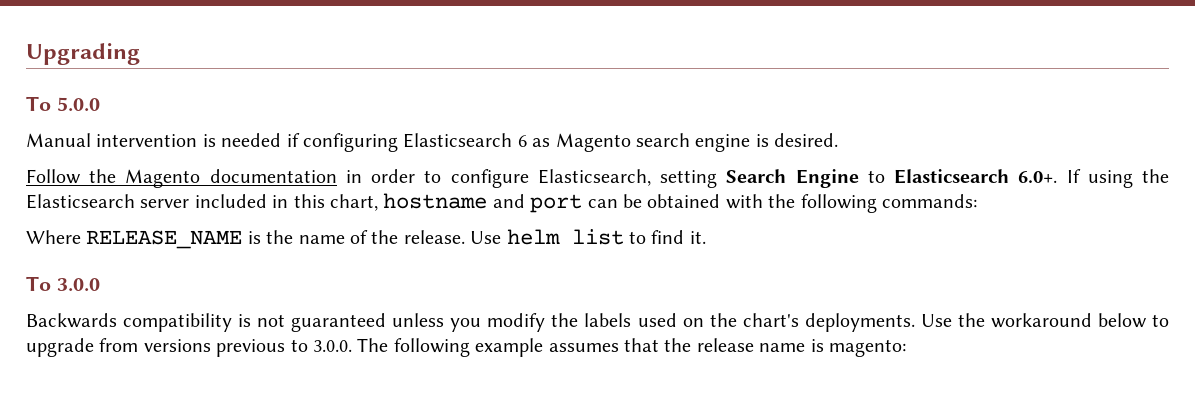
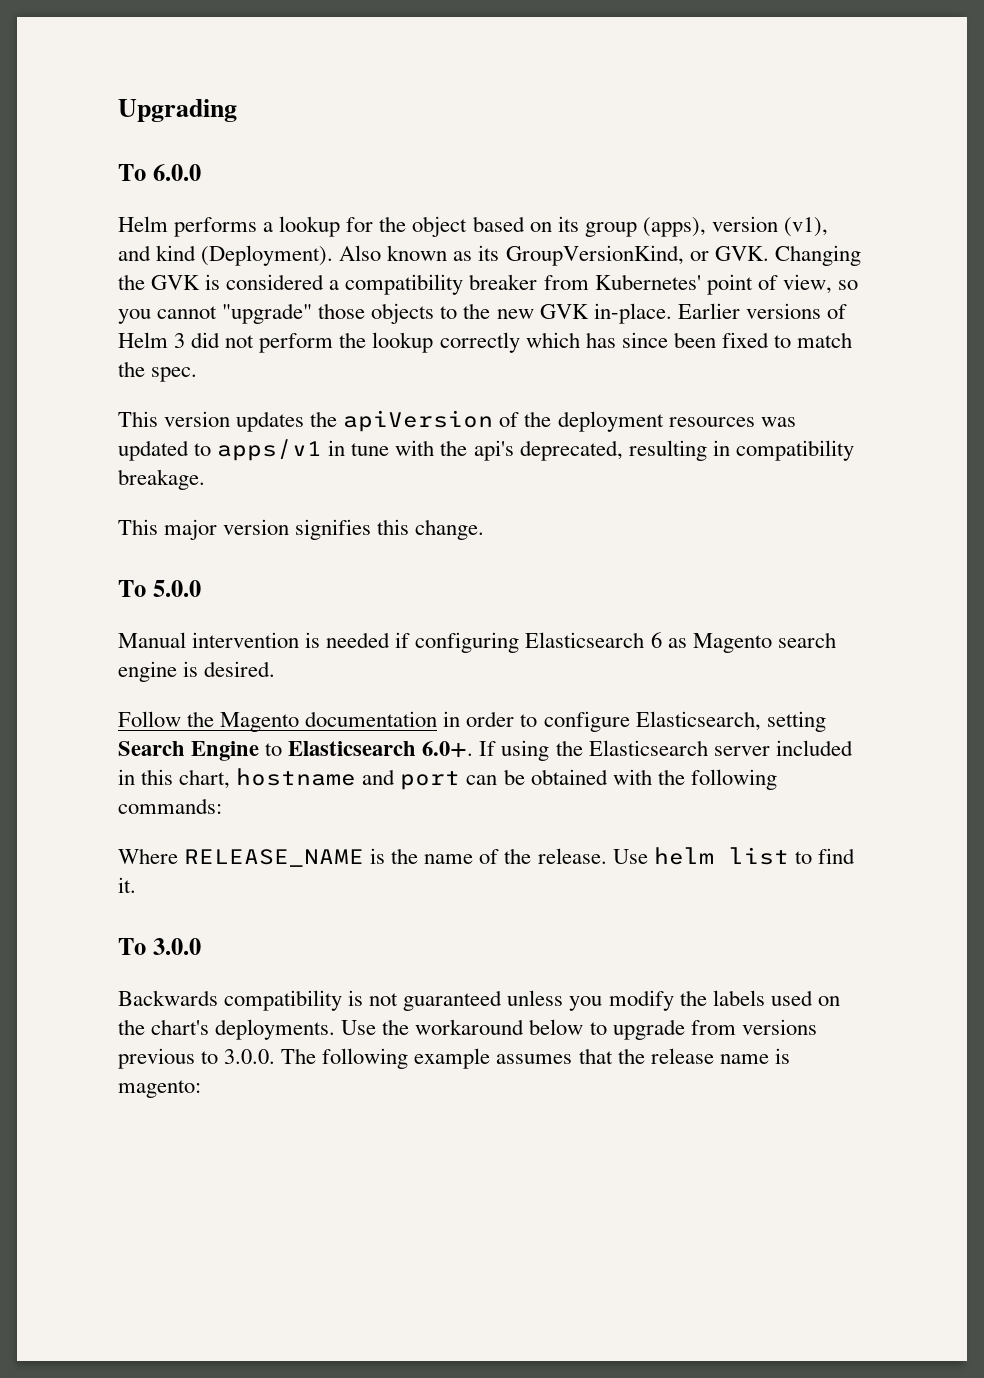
+ To 6.0.0
+ Helm performs a lookup for the object based on its group (apps), version (v1), and kind (Deployment). Also known as its GroupVersionKind, or GVK. Changing the GVK is considered a compatibility breaker from Kubernetes' point of view, so you cannot "upgrade" those objects to the new GVK in-place. Earlier versions of Helm 3 did not perform the lookup correctly which has since been fixed to match the spec.
+ This version updates the apiVersion of the deployment resources was updated to apps/v1 in tune with the api's deprecated, resulting in compatibility breakage.
+ This major version signifies this change.

